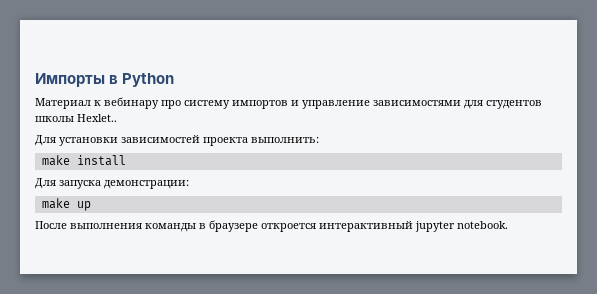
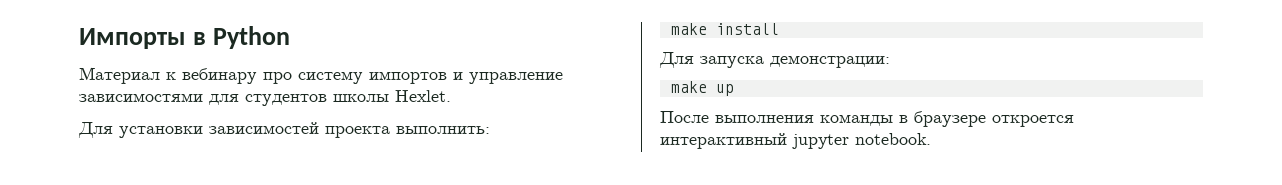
- Материал к вебинару про систему импортов и управление зависимостями для студентов школы Hexlet..
+ Материал к вебинару про систему импортов и управление зависимостями для студентов школы Hexlet.

